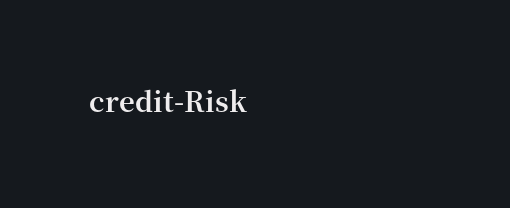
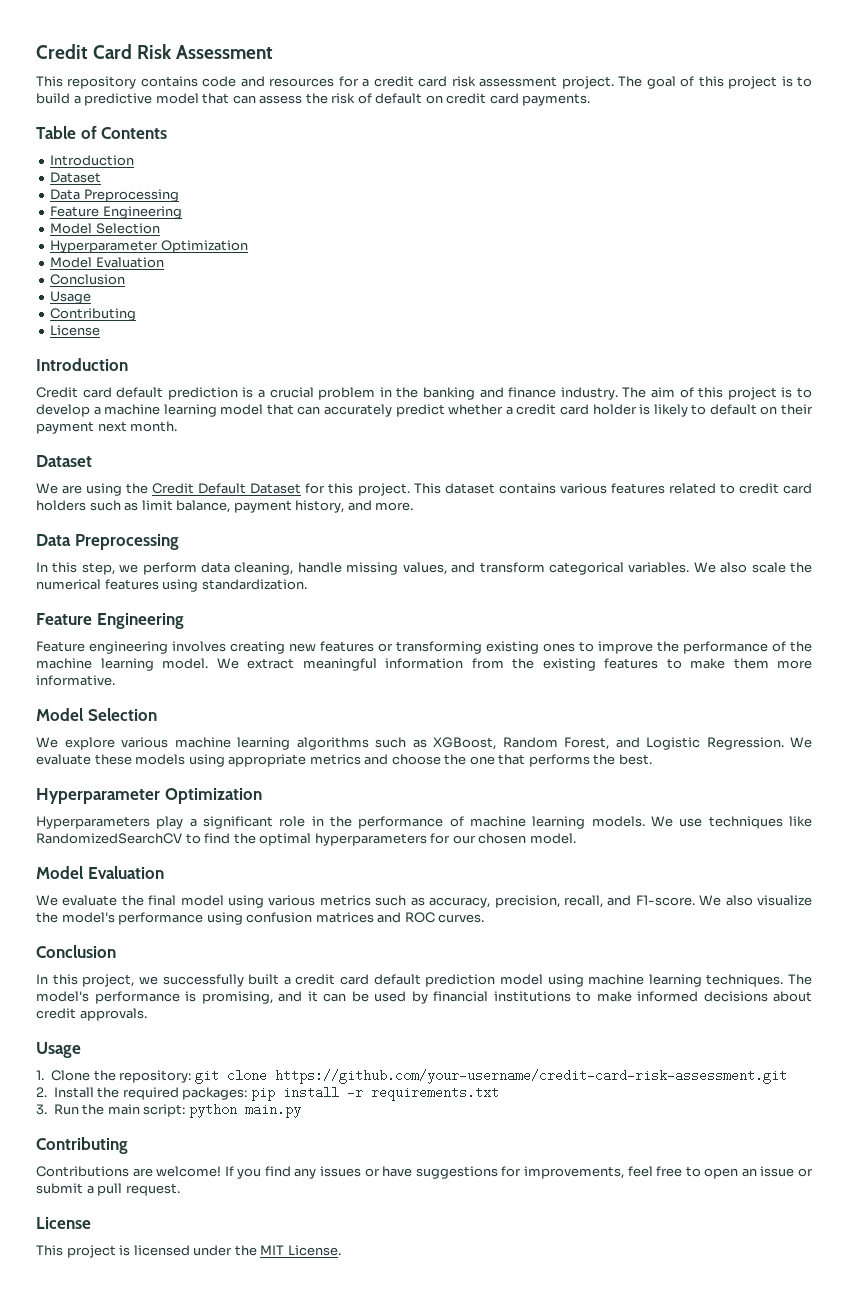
- credit-Risk
+ Credit Card Risk Assessment
+ This repository contains code and resources for a credit card risk assessment project. The goal of this project is to build a predictive model that can assess the risk of default on credit card payments.
+ Table of Contents
+ Introduction
+ Dataset
+ Data Preprocessing
+ Feature Engineering
+ Model Selection
+ Hyperparameter Optimization
+ Model Evaluation
+ Conclusion
+ Usage
+ Contributing
+ License
+ Introduction
+ Credit card default prediction is a crucial problem in the banking and finance industry. The aim of this project is to develop a machine learning model that can accurately predict whether a credit card holder is likely to default on their payment next month.
+ Dataset
+ We are using the Credit Default Dataset for this project. This dataset contains various features related to credit card holders such as limit balance, payment history, and more.
+ Data Preprocessing
+ In this step, we perform data cleaning, handle missing values, and transform categorical variables. We also scale the numerical features using standardization.
+ Feature Engineering
+ Feature engineering involves creating new features or transforming existing ones to improve the performance of the machine learning model. We extract meaningful information from the existing features to make them more informative.
+ Model Selection
+ We explore various machine learning algorithms such as XGBoost, Random Forest, and Logistic Regression. We evaluate these models using appropriate metrics and choose the one that performs the best.
+ Hyperparameter Optimization
+ Hyperparameters play a significant role in the performance of machine learning models. We use techniques like RandomizedSearchCV to find the optimal hyperparameters for our chosen model.
+ Model Evaluation
+ We evaluate the final model using various metrics such as accuracy, precision, recall, and F1-score. We also visualize the model's performance using confusion matrices and ROC curves.
+ Conclusion
+ In this project, we successfully built a credit card default prediction model using machine learning techniques. The model's performance is promising, and it can be used by financial institutions to make informed decisions about credit approvals.
+ Usage
+ 1. Clone the repository: git clone https://github.com/your-username/credit-card-risk-assessment.git
+ 2. Install the required packages: pip install -r requirements.txt
+ 3. Run the main script: python main.py
+ Contributing
+ Contributions are welcome! If you find any issues or have suggestions for improvements, feel free to open an issue or submit a pull request.
+ License
+ This project is licensed under the MIT License.

